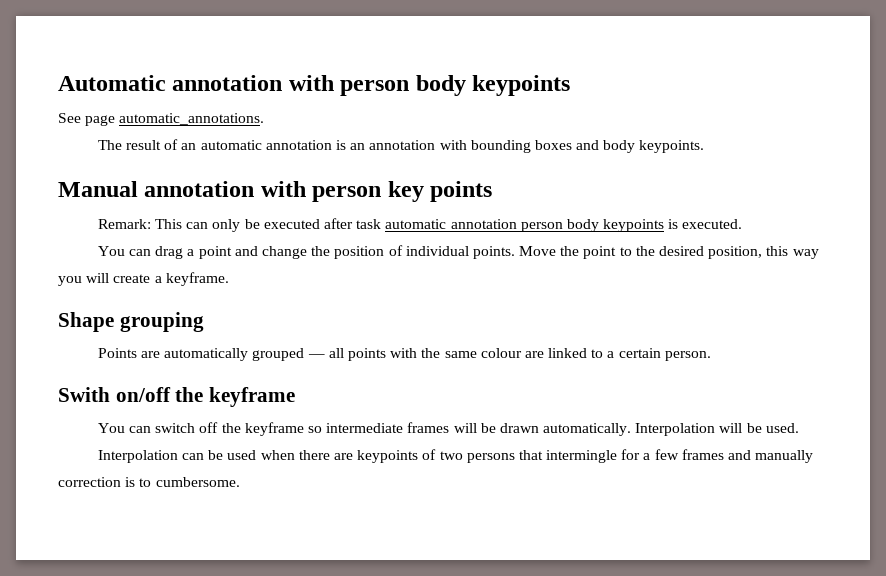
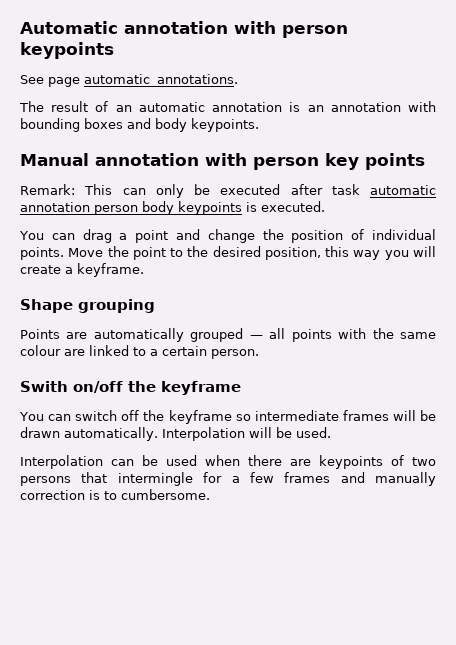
- Automatic annotation with person body keypoints
+ Automatic annotation with person keypoints

